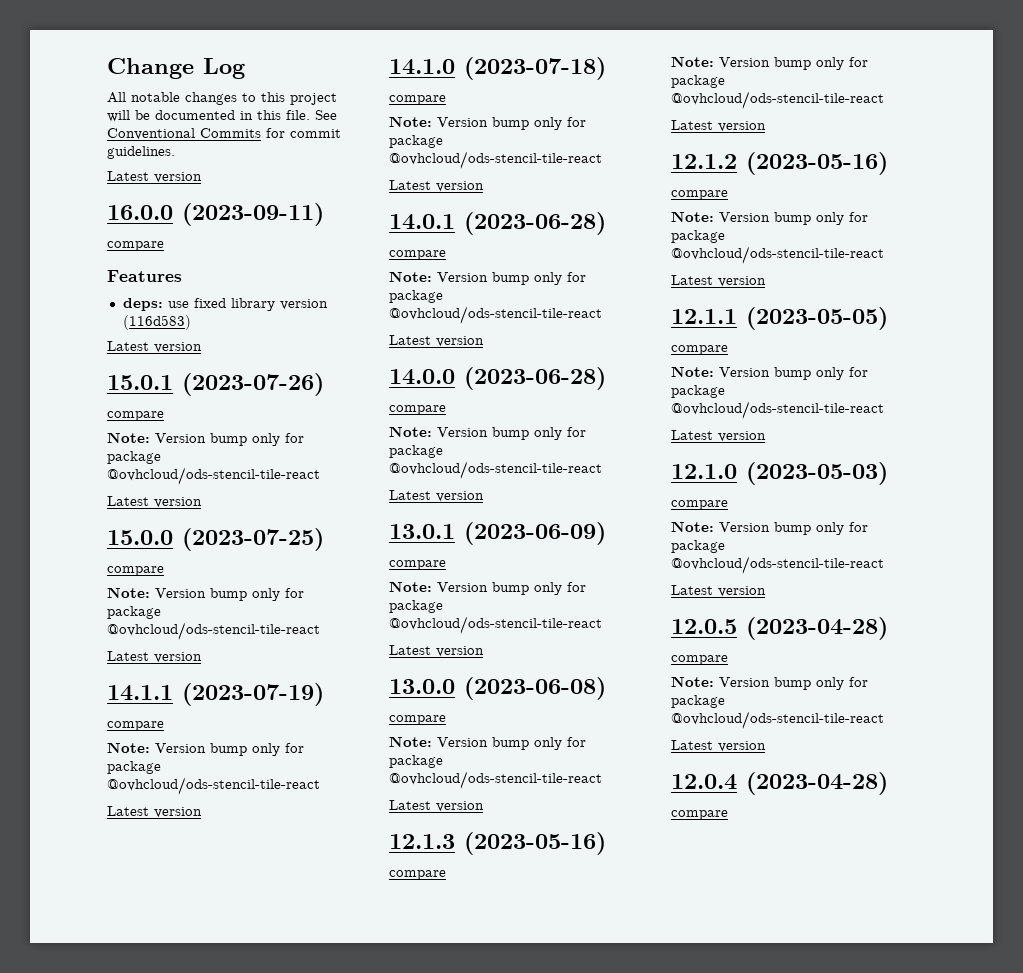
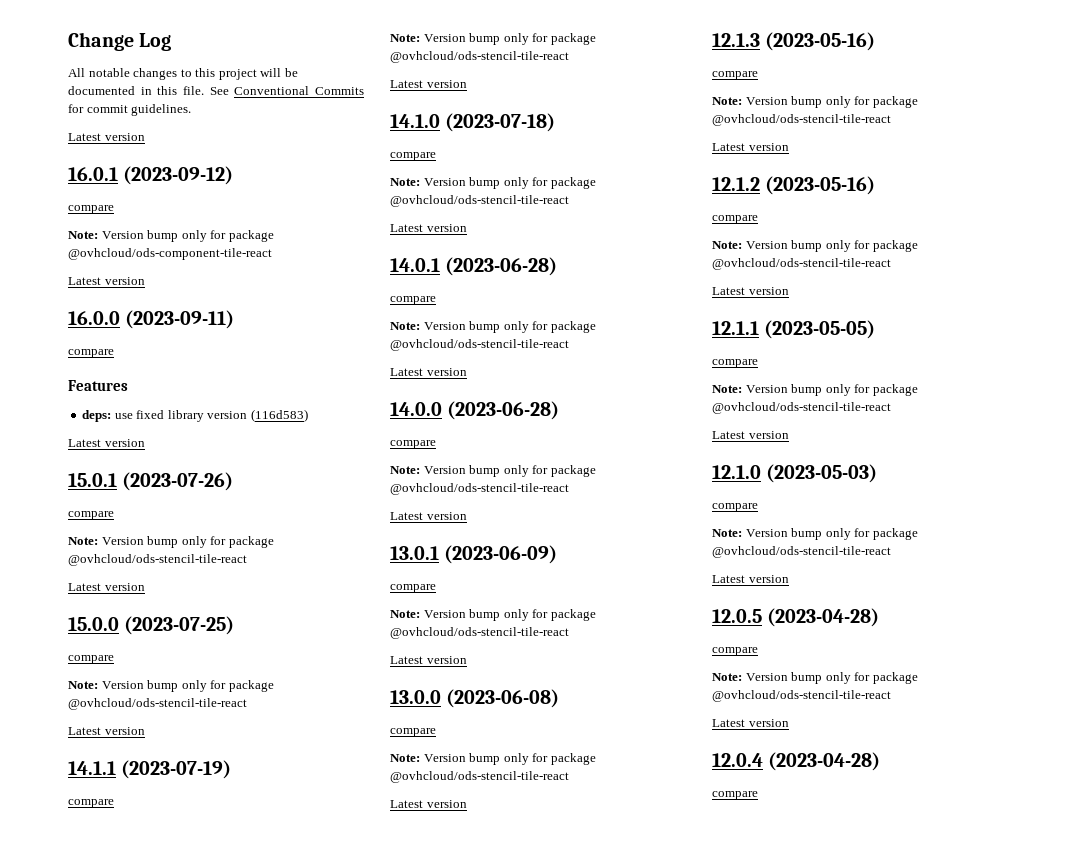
+ 16.0.1 (2023-09-12)
+ compare
+ Note: Version bump only for package @ovhcloud/ods-component-tile-react
+ Latest version

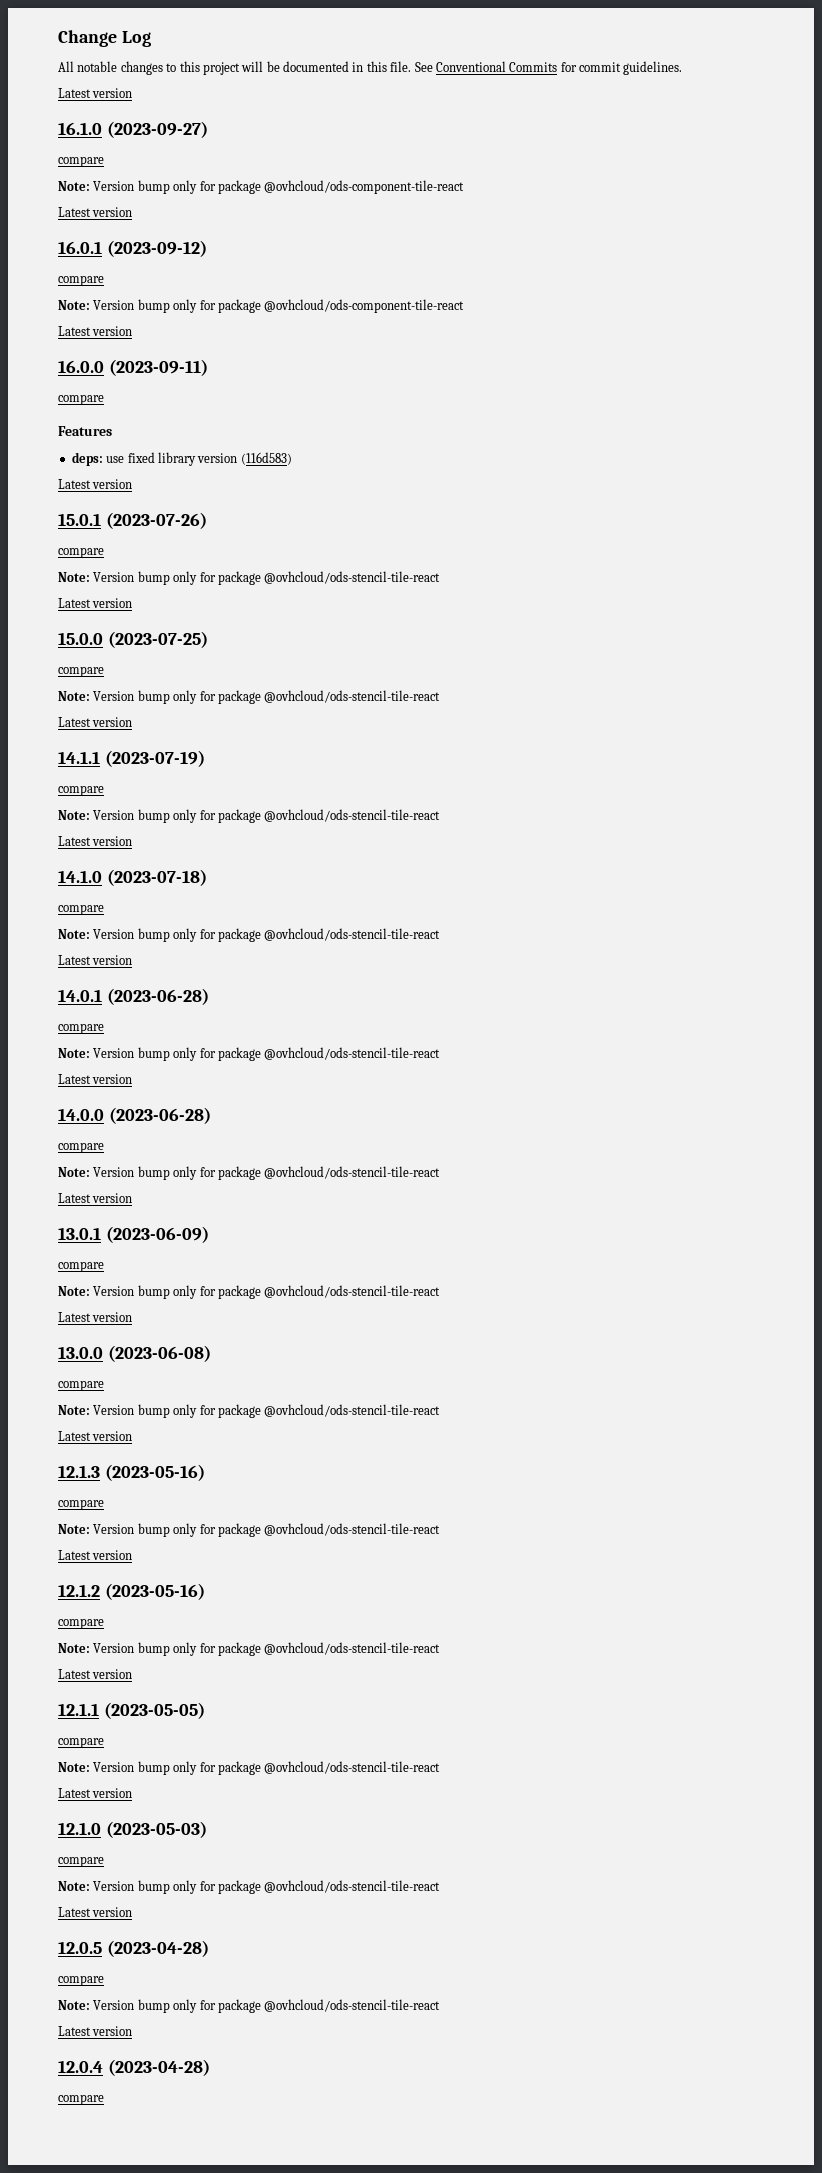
+ 16.1.0 (2023-09-27)
+ compare
+ Note: Version bump only for package @ovhcloud/ods-component-tile-react
+ Latest version

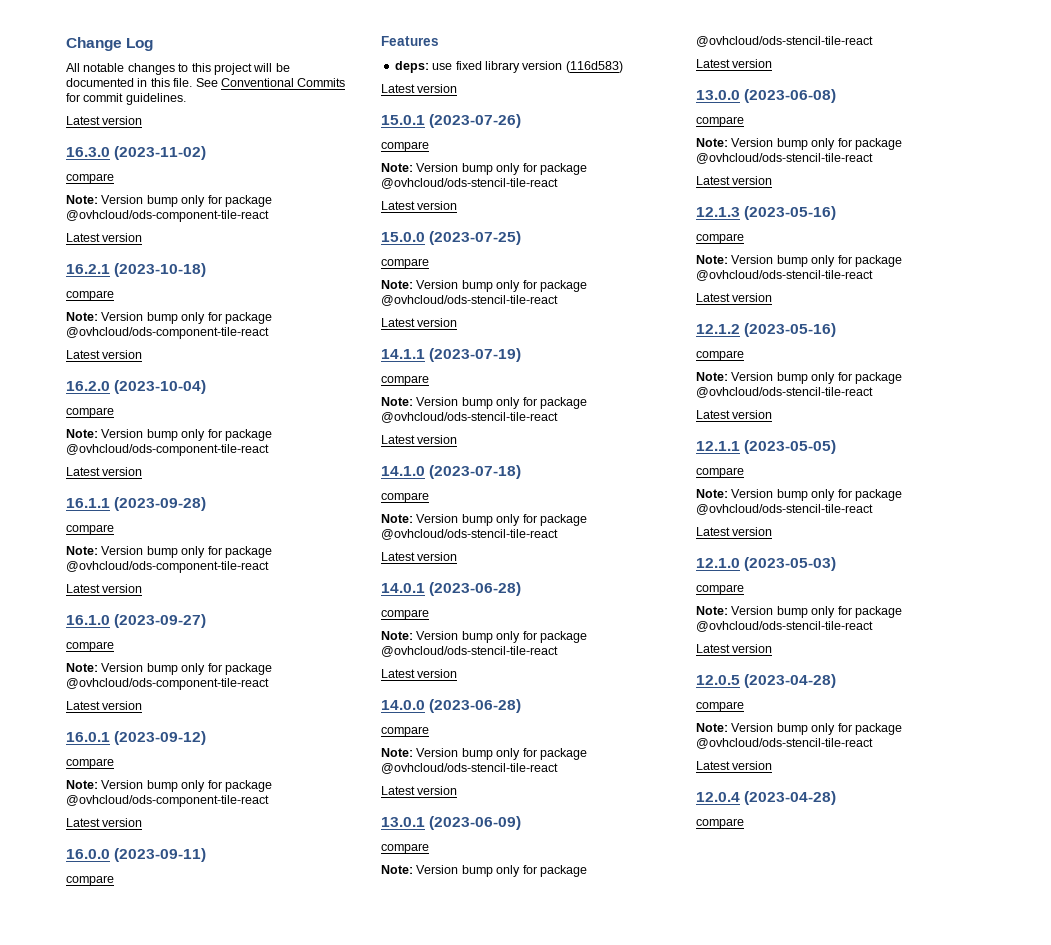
+ 16.3.0 (2023-11-02)
+ compare
+ Note: Version bump only for package @ovhcloud/ods-component-tile-react
+ Latest version
+ 16.2.1 (2023-10-18)
+ compare
+ Note: Version bump only for package @ovhcloud/ods-component-tile-react
+ Latest version
+ 16.2.0 (2023-10-04)
+ compare
+ Note: Version bump only for package @ovhcloud/ods-component-tile-react
+ Latest version
+ 16.1.1 (2023-09-28)
+ compare
+ Note: Version bump only for package @ovhcloud/ods-component-tile-react
+ Latest version

